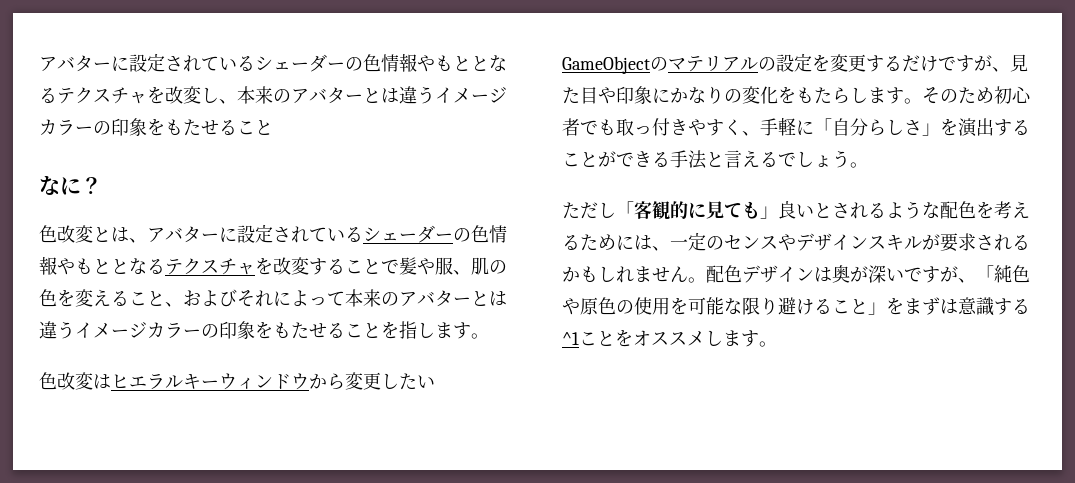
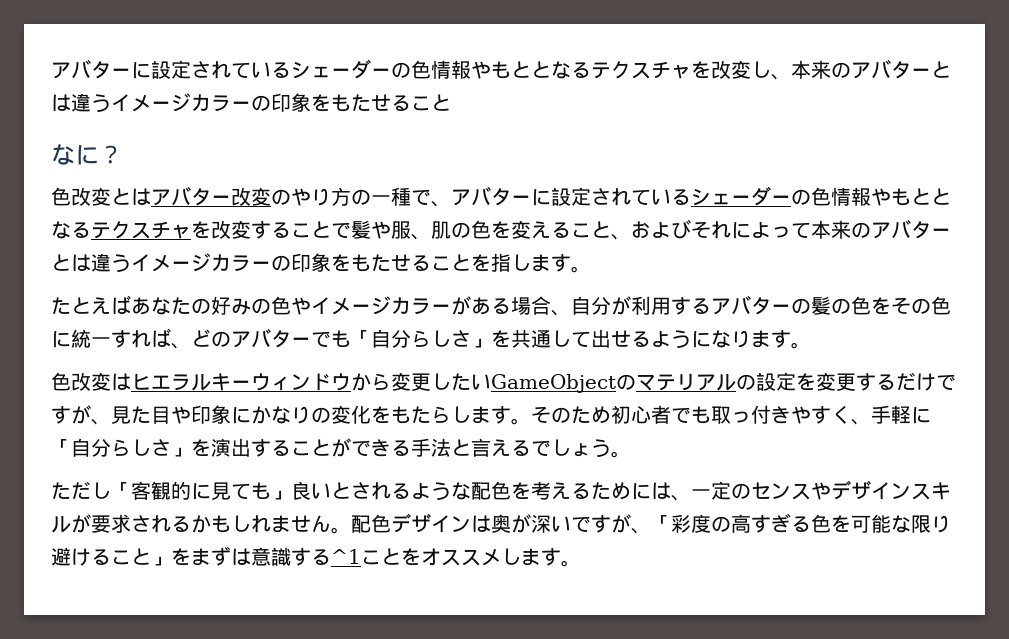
- 色改変とは、アバターに設定されているシェーダーの色情報やもととなるテクスチャを改変することで髪や服、肌の色を変えること、およびそれによって本来のアバターとは違うイメージカラーの印象をもたせることを指します。
+ 色改変とはアバター改変のやり方の一種で、アバターに設定されているシェーダーの色情報やもととなるテクスチャを改変することで髪や服、肌の色を変えること、およびそれによって本来のアバターとは違うイメージカラーの印象をもたせることを指します。
+ たとえばあなたの好みの色やイメージカラーがある場合、自分が利用するアバターの髪の色をその色に統一すれば、どのアバターでも「自分らしさ」を共通して出せるようになります。
- 配色デザインは奥が深いですが、「純色や原色の使用を可能な限り避けること」をまずは意識する^1ことをオススメします。
+ 配色デザインは奥が深いですが、「彩度の高すぎる色を可能な限り避けること」をまずは意識する^1ことをオススメします。

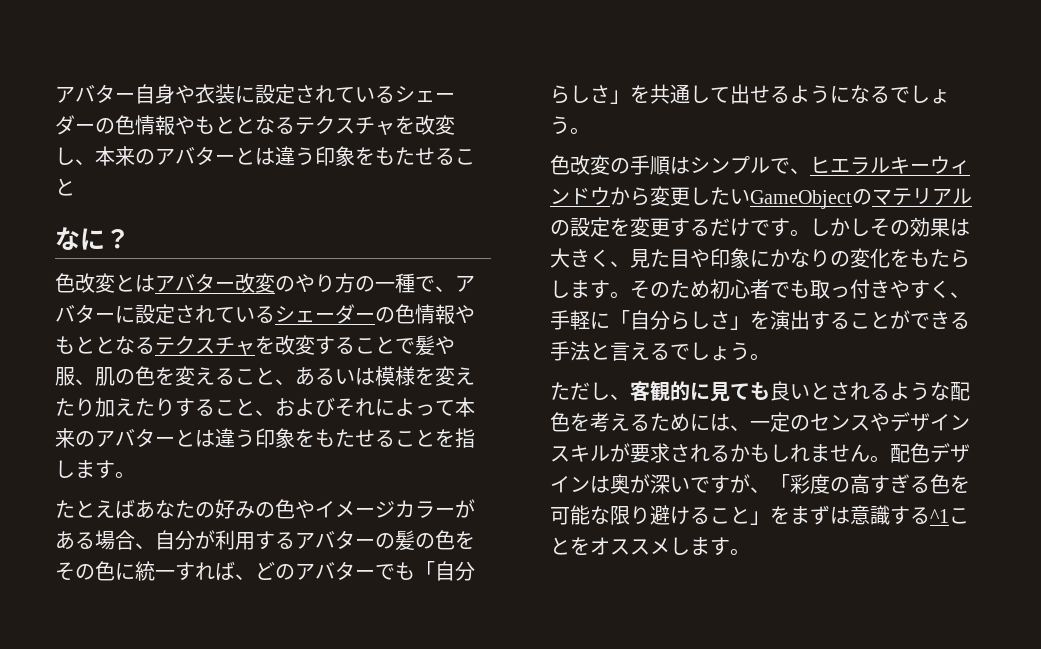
- アバターに設定されているシェーダーの色情報やもととなるテクスチャを改変し、本来のアバターとは違うイメージカラーの印象をもたせること
+ アバター自身や衣装に設定されているシェーダーの色情報やもととなるテクスチャを改変し、本来のアバターとは違う印象をもたせること
- 色改変とはアバター改変のやり方の一種で、アバターに設定されているシェーダーの色情報やもととなるテクスチャを改変することで髪や服、肌の色を変えること、およびそれによって本来のアバターとは違うイメージカラーの印象をもたせることを指します。
+ 色改変とはアバター改変のやり方の一種で、アバターに設定されているシェーダーの色情報やもととなるテクスチャを改変することで髪や服、肌の色を変えること、あるいは模様を変えたり加えたりすること、およびそれによって本来のアバターとは違う印象をもたせることを指します。
- たとえばあなたの好みの色やイメージカラーがある場合、自分が利用するアバターの髪の色をその色に統一すれば、どのアバターでも「自分らしさ」を共通して出せるようになります。
+ たとえばあなたの好みの色やイメージカラーがある場合、自分が利用するアバターの髪の色をその色に統一すれば、どのアバターでも「自分らしさ」を共通して出せるようになるでしょう。
- 色改変はヒエラルキーウィンドウから変更したいGameObjectのマテリアルの設定を変更するだけですが、見た目や印象にかなりの変化をもたらします。
+ 色改変の手順はシンプルで、ヒエラルキーウィンドウから変更したいGameObjectのマテリアルの設定を変更するだけです。しかしその効果は大きく、見た目や印象にかなりの変化をもたらします。
- ただし「客観的に見ても」良いとされるような配色を考えるためには、一定のセンスやデザインスキルが要求されるかもしれません。
+ ただし、客観的に見ても良いとされるような配色を考えるためには、一定のセンスやデザインスキルが要求されるかもしれません。

